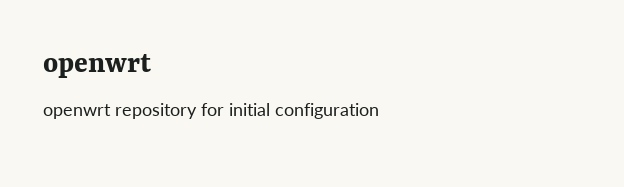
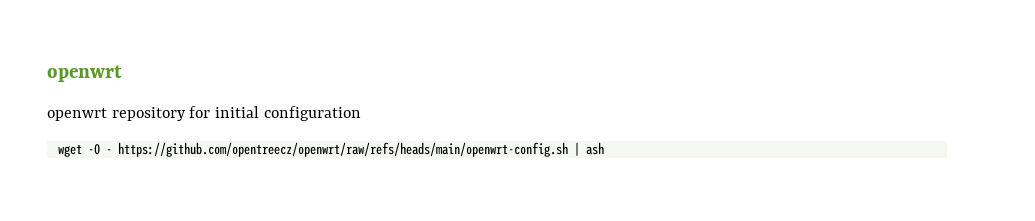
+ wget -O - https://github.com/opentreecz/openwrt/raw/refs/heads/main/openwrt-config.sh | ash

